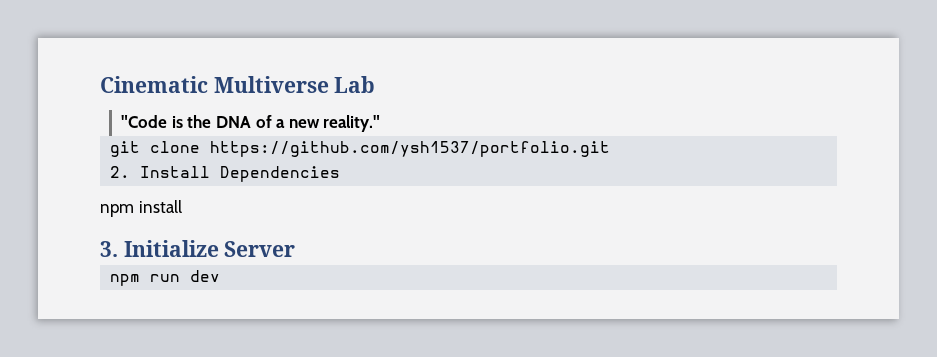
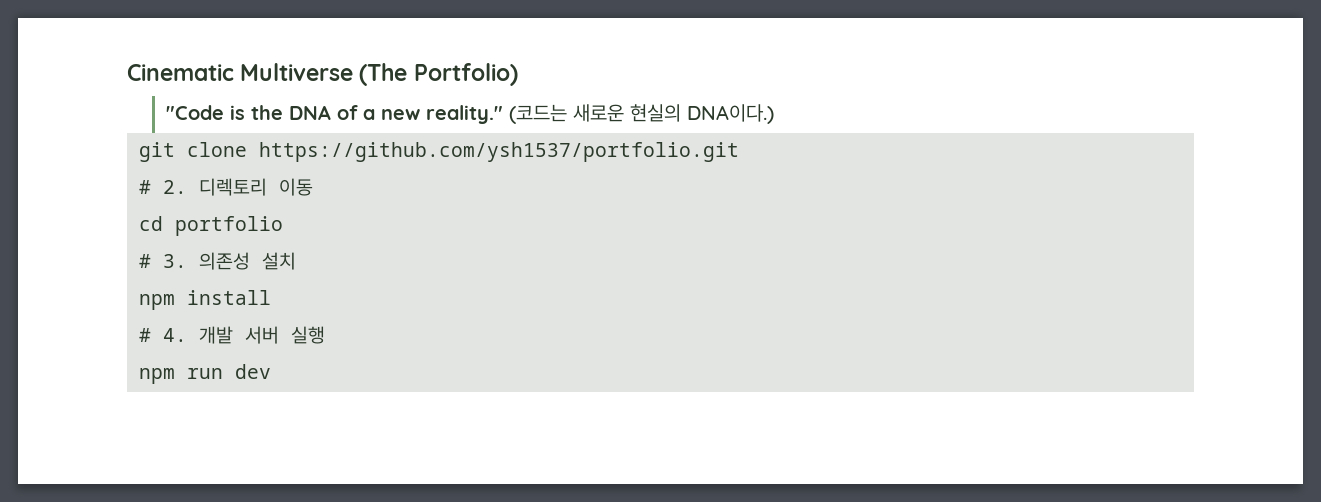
- Cinematic Multiverse Lab
+ Cinematic Multiverse (The Portfolio)
+ (코드는 새로운 현실의 DNA이다.)
- 2. Install Dependencies
+ # 2. 디렉토리 이동
+ cd portfolio
+ # 3. 의존성 설치
  npm install
- 3. Initialize Server
+ # 4. 개발 서버 실행

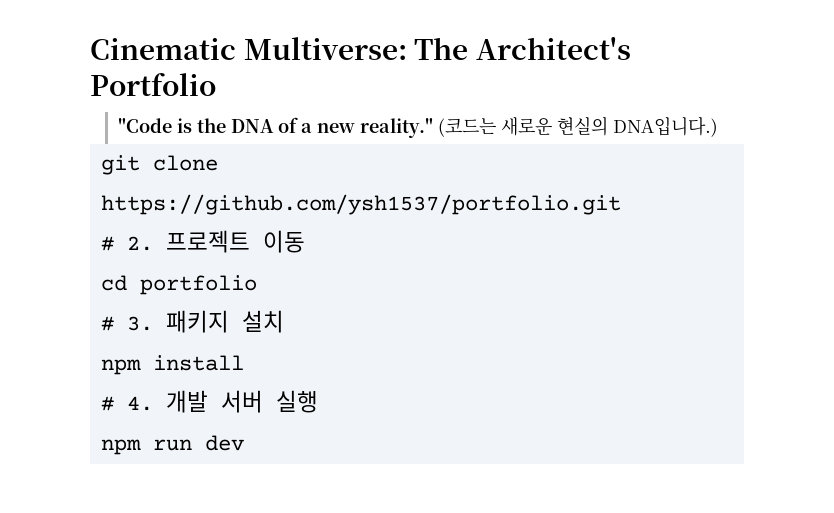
- Cinematic Multiverse (The Portfolio)
+ Cinematic Multiverse: The Architect's Portfolio
- (코드는 새로운 현실의 DNA이다.)
+ (코드는 새로운 현실의 DNA입니다.)
- # 2. 디렉토리 이동
+ # 2. 프로젝트 이동
- # 3. 의존성 설치
+ # 3. 패키지 설치

